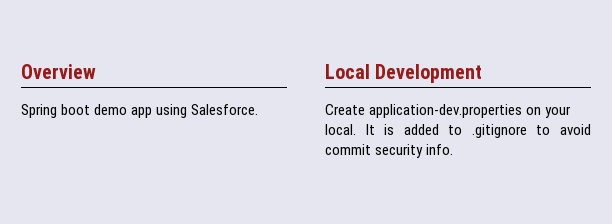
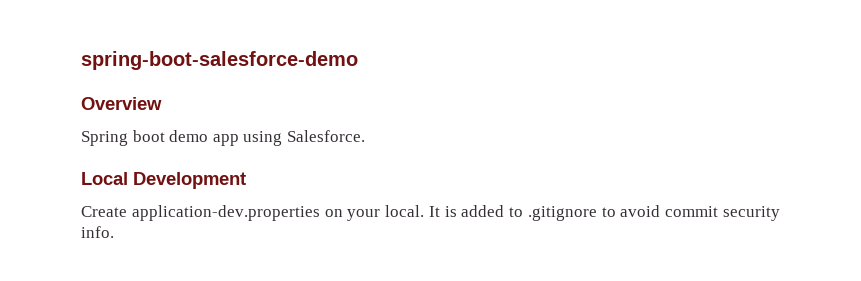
+ spring-boot-salesforce-demo

